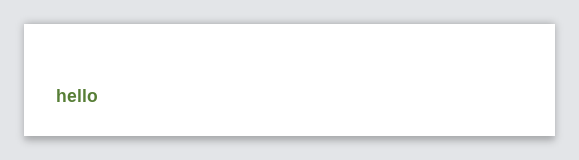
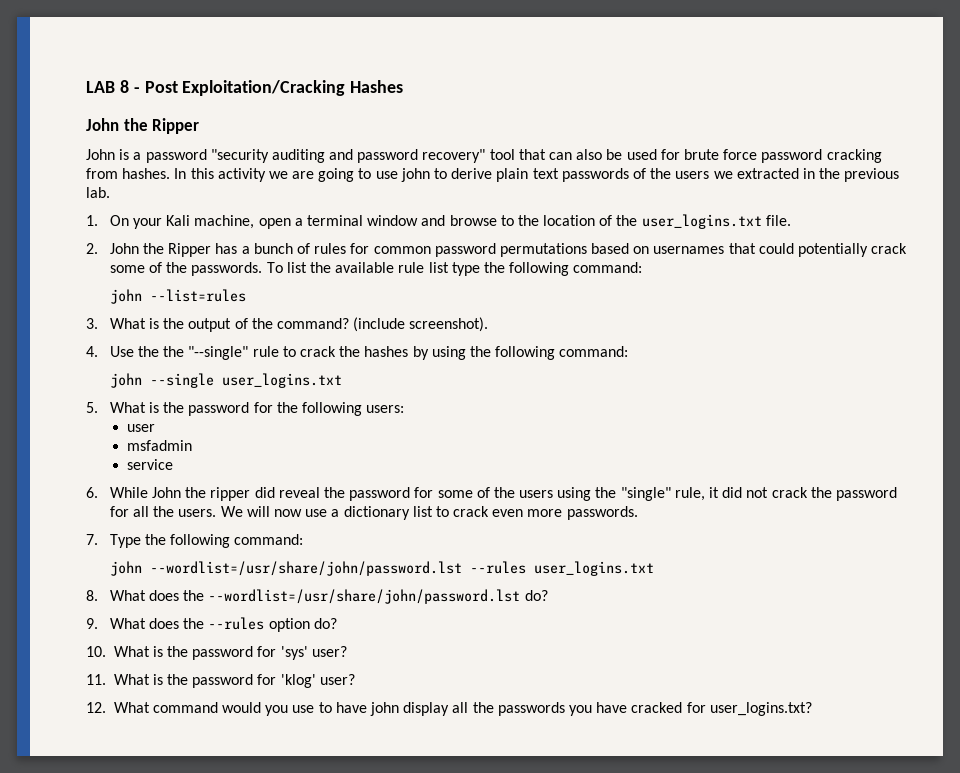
- hello
+ LAB 8 - Post Exploitation/Cracking Hashes
+ John the Ripper
+ John is a password "security auditing and password recovery" tool that can also be used for brute force password cracking from hashes. In this activity we are going to use john to derive plain text passwords of the users we extracted in the previous lab.
+ 1. On your Kali machine, open a terminal window and browse to the location of the user_logins.txt file.
+ 2. John the Ripper has a bunch of rules for common password permutations based on usernames that could potentially crack some of the passwords. To list the available rule list type the following command:
+ john --list=rules
+ 3. What is the output of the command? (include screenshot).
+ 4. Use the the "--single" rule to crack the hashes by using the following command:
+ john --single user_logins.txt
+ 5. What is the password for the following users:
+ user
+ msfadmin
+ service
+ 6. While John the ripper did reveal the password for some of the users using the "single" rule, it did not crack the password for all the users. We will now use a dictionary list to crack even more passwords.
+ 7. Type the following command:
+ john --wordlist=/usr/share/john/password.lst --rules user_logins.txt
+ 8. What does the --wordlist=/usr/share/john/password.lst do?
+ 9. What does the --rules option do?
+ 10. What is the password for 'sys' user?
+ 11. What is the password for 'klog' user?
+ 12. What command would you use to have john display all the passwords you have cracked for user_logins.txt?

